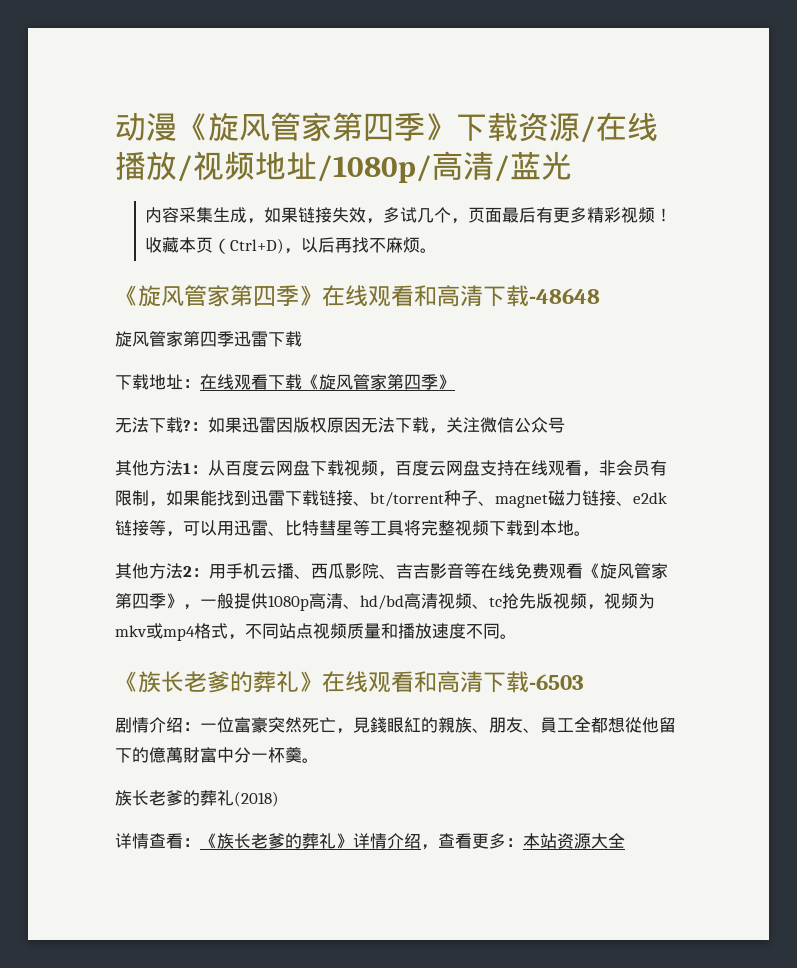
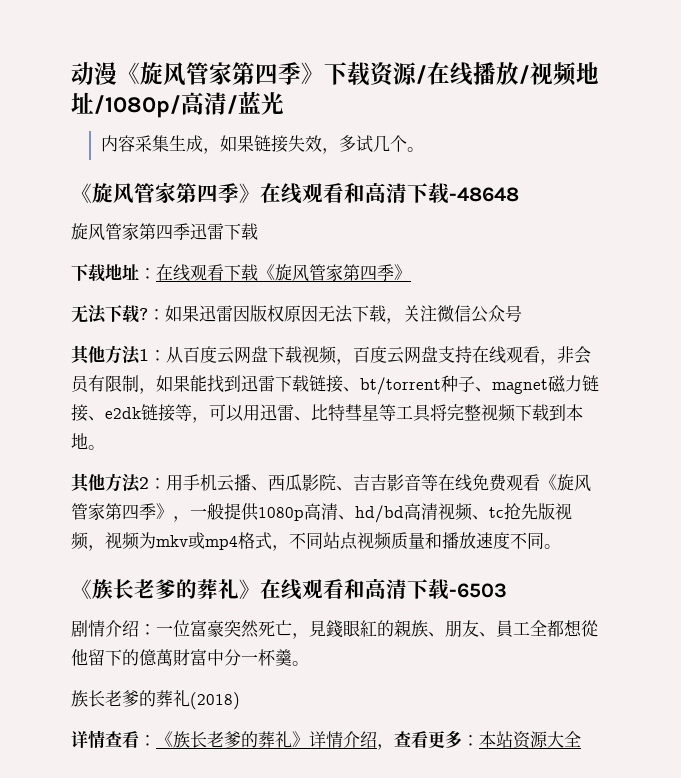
- 内容采集生成，如果链接失效，多试几个，页面最后有更多精彩视频！收藏本页（Ctrl+D)，以后再找不麻烦。
+ 内容采集生成，如果链接失效，多试几个。

